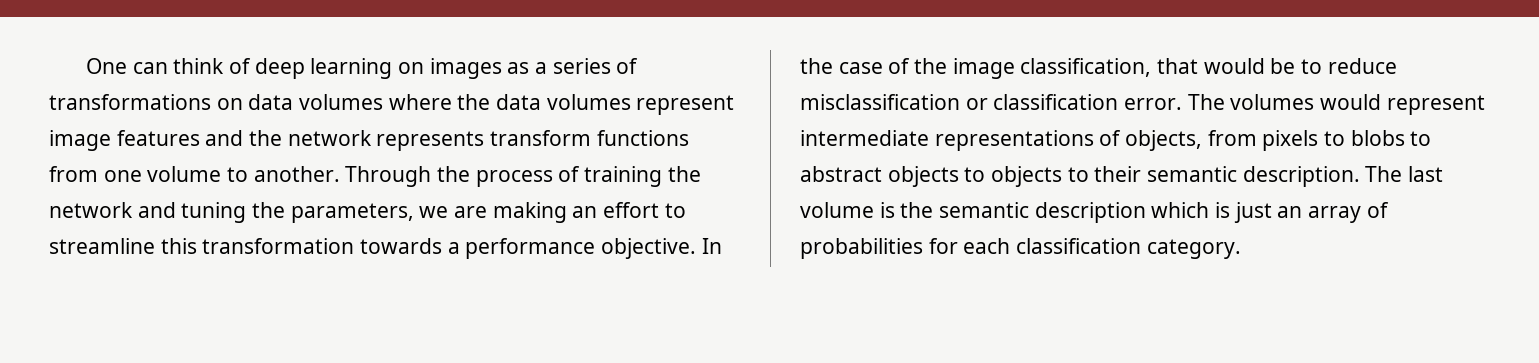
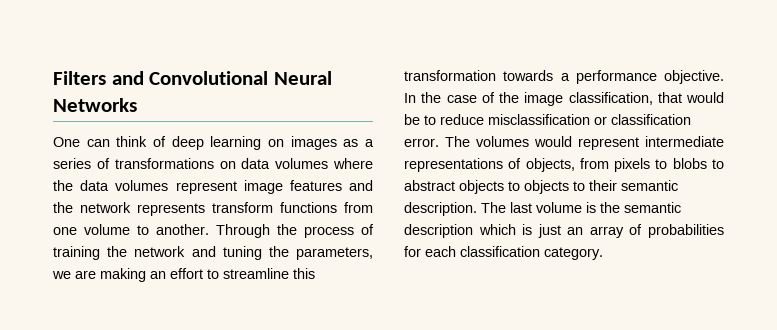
+ Filters and Convolutional Neural Networks

